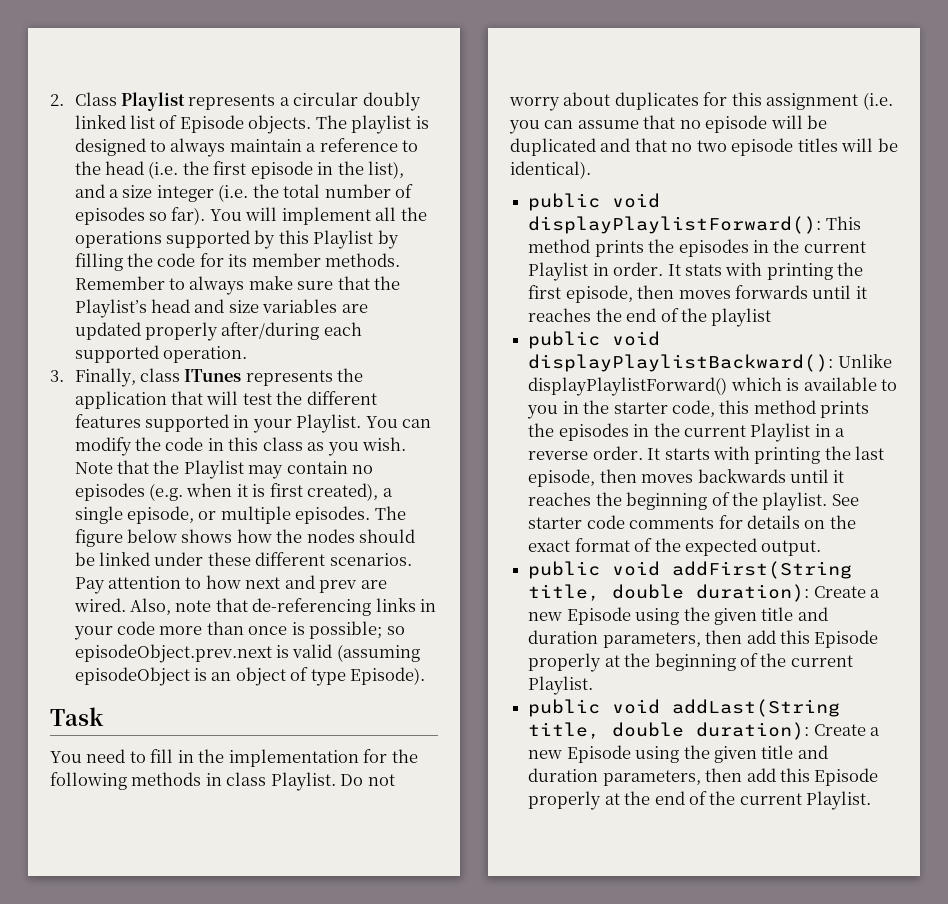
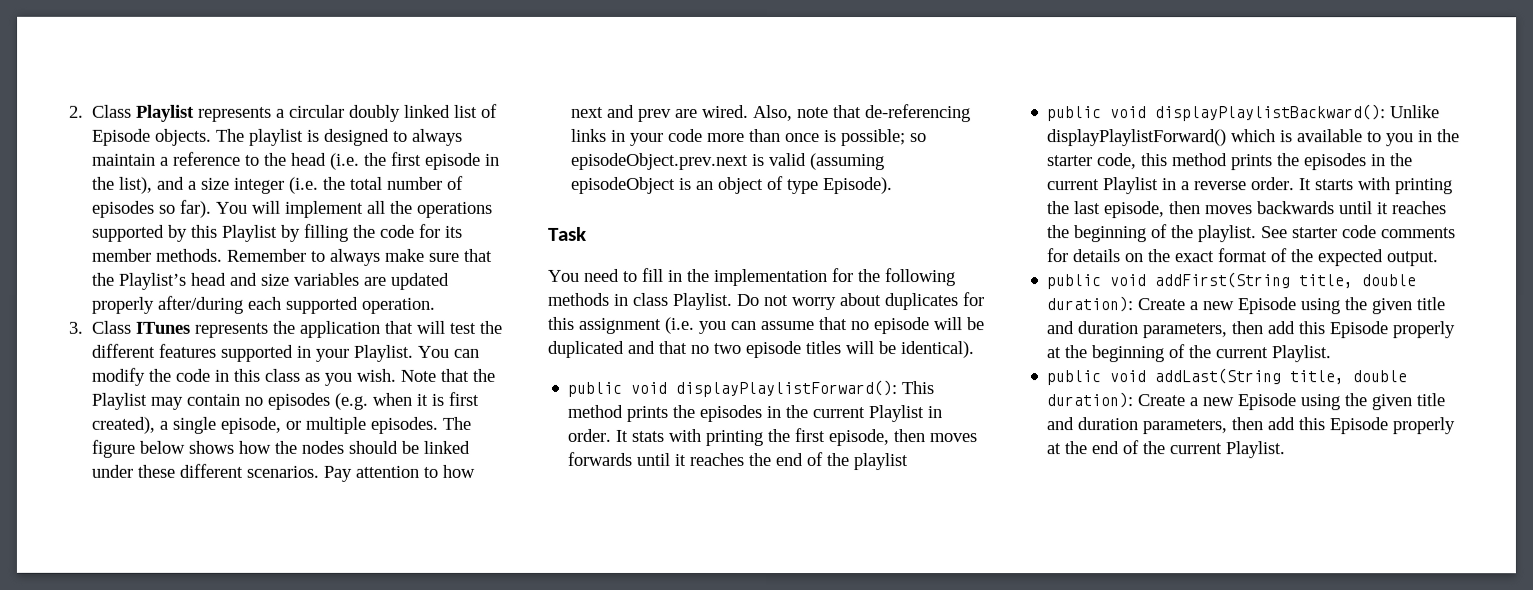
- 3. Finally, class ITunes represents the application that will test the different features supported in your Playlist.
+ 3. Class ITunes represents the application that will test the different features supported in your Playlist.

